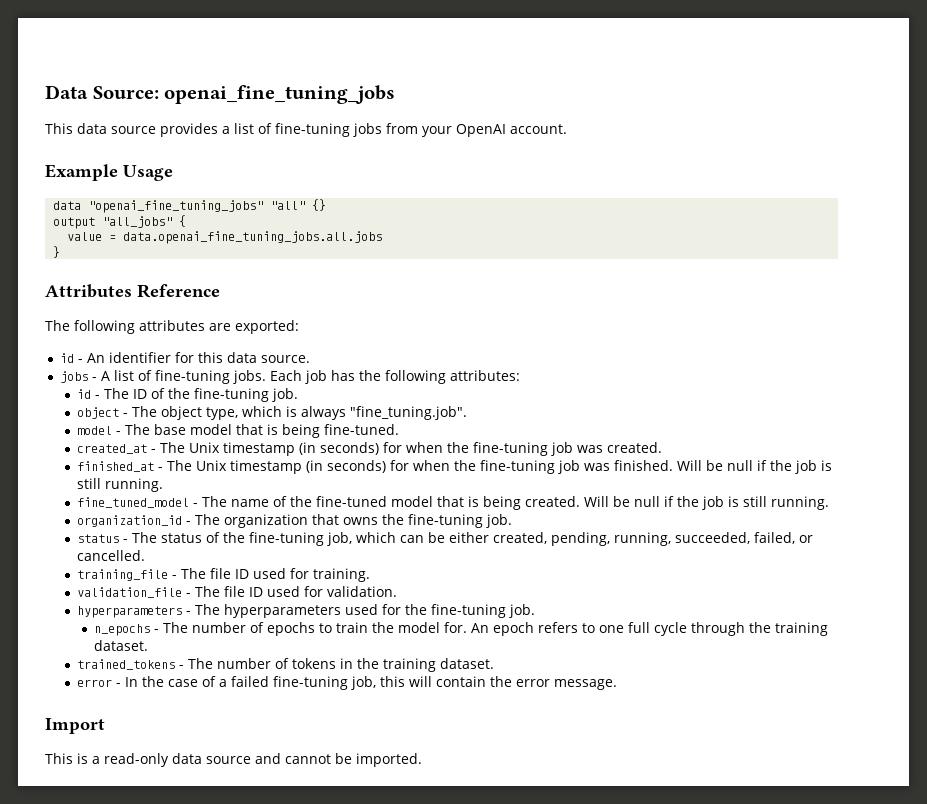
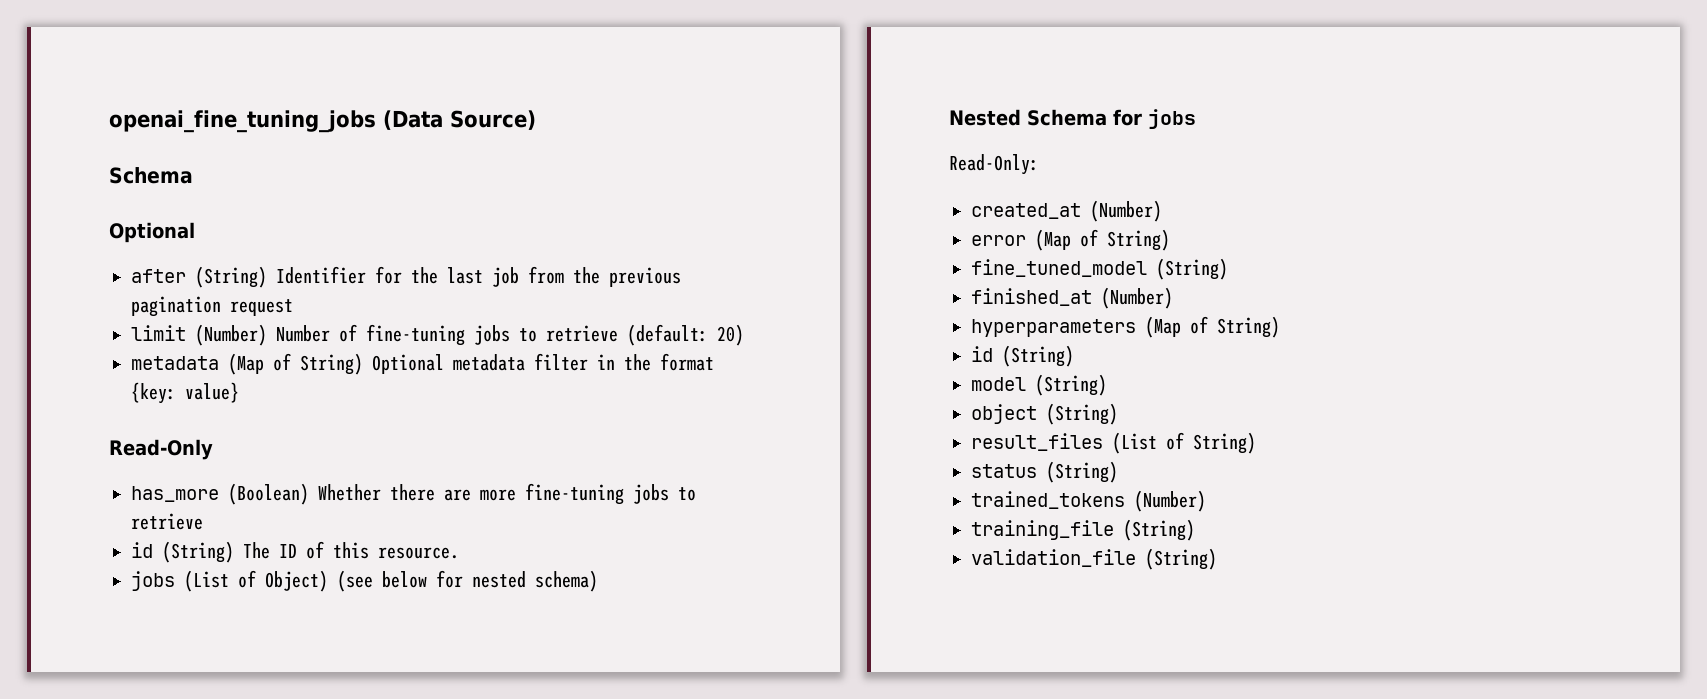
- Data Source: openai_fine_tuning_jobs
- This data source provides a list of fine-tuning jobs from your OpenAI account.
- Example Usage
- data "openai_fine_tuning_jobs" "all" {}
- output "all_jobs" {
- value = data.openai_fine_tuning_jobs.all.jobs
- }
- Attributes Reference
- The following attributes are exported:
- id - An identifier for this data source.
- jobs - A list of fine-tuning jobs. Each job has the following attributes:
- id - The ID of the fine-tuning job.
- object - The object type, which is always "fine_tuning.job".
- model - The base model that is being fine-tuned.
- created_at - The Unix timestamp (in seconds) for when the fine-tuning job was created.
- finished_at - The Unix timestamp (in seconds) for when the fine-tuning job was finished. Will be null if the job is still running.
- fine_tuned_model - The name of the fine-tuned model that is being created. Will be null if the job is still running.
- organization_id - The organization that owns the fine-tuning job.
- status - The status of the fine-tuning job, which can be either created, pending, running, succeeded, failed, or cancelled.
- training_file - The file ID used for training.
- validation_file - The file ID used for validation.
- hyperparameters - The hyperparameters used for the fine-tuning job.
- n_epochs - The number of epochs to train the model for. An epoch refers to one full cycle through the training dataset.
- trained_tokens - The number of tokens in the training dataset.
- error - In the case of a failed fine-tuning job, this will contain the error message.
- Import
- This is a read-only data source and cannot be imported.
+ openai_fine_tuning_jobs (Data Source)
+ Schema
+ Optional
+ after (String) Identifier for the last job from the previous pagination request
+ limit (Number) Number of fine-tuning jobs to retrieve (default: 20)
+ metadata (Map of String) Optional metadata filter in the format {key: value}
+ Read-Only
+ has_more (Boolean) Whether there are more fine-tuning jobs to retrieve
+ id (String) The ID of this resource.
+ jobs (List of Object) (see below for nested schema)
+ Nested Schema for jobs
+ Read-Only:
+ created_at (Number)
+ error (Map of String)
+ fine_tuned_model (String)
+ finished_at (Number)
+ hyperparameters (Map of String)
+ id (String)
+ model (String)
+ object (String)
+ result_files (List of String)
+ status (String)
+ trained_tokens (Number)
+ training_file (String)
+ validation_file (String)

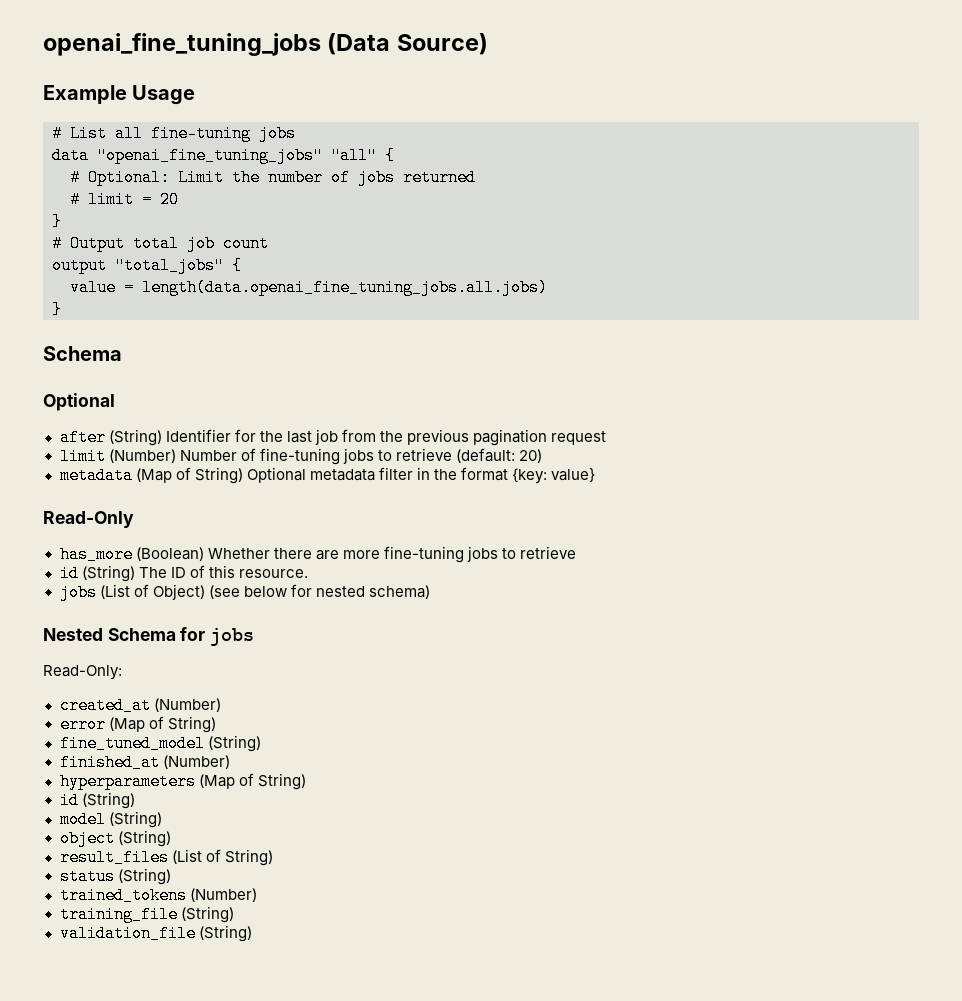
+ Example Usage
+ # List all fine-tuning jobs
+ data "openai_fine_tuning_jobs" "all" {
+ # Optional: Limit the number of jobs returned
+ # limit = 20
+ }
+ # Output total job count
+ output "total_jobs" {
+ value = length(data.openai_fine_tuning_jobs.all.jobs)
+ }

